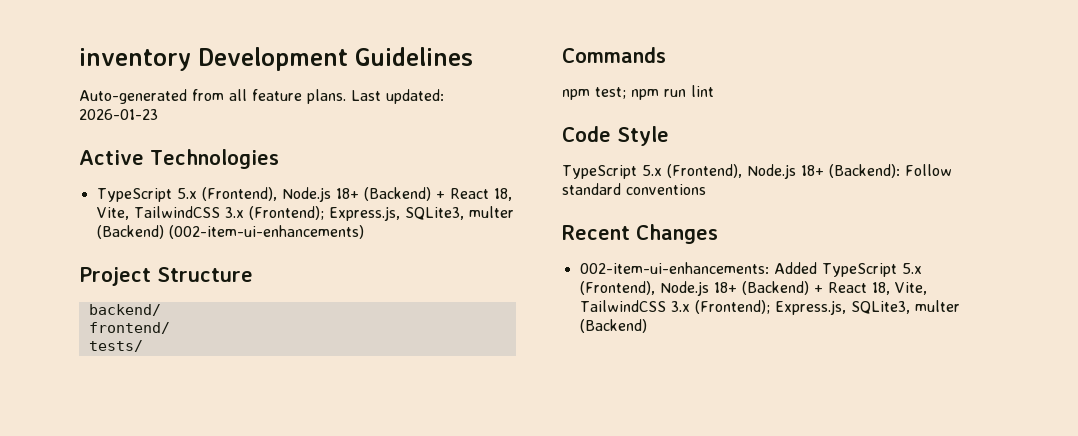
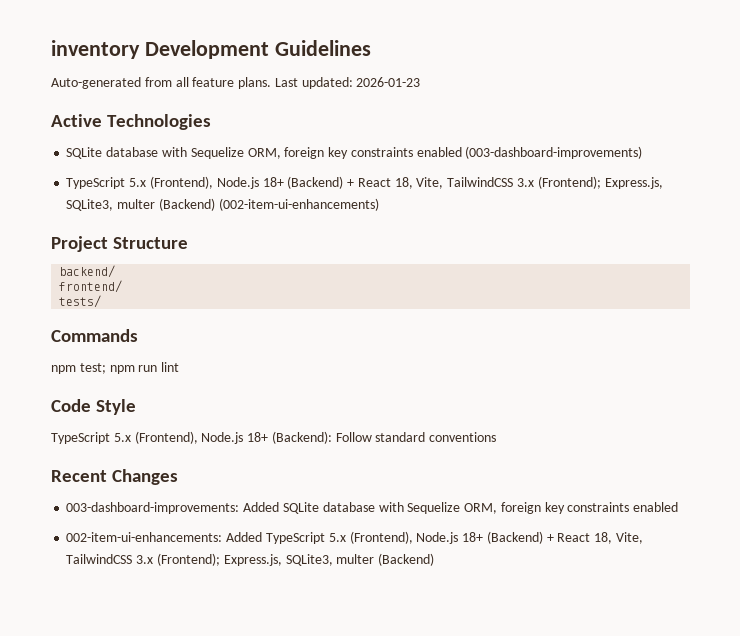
+ SQLite database with Sequelize ORM, foreign key constraints enabled (003-dashboard-improvements)
+ 003-dashboard-improvements: Added SQLite database with Sequelize ORM, foreign key constraints enabled

